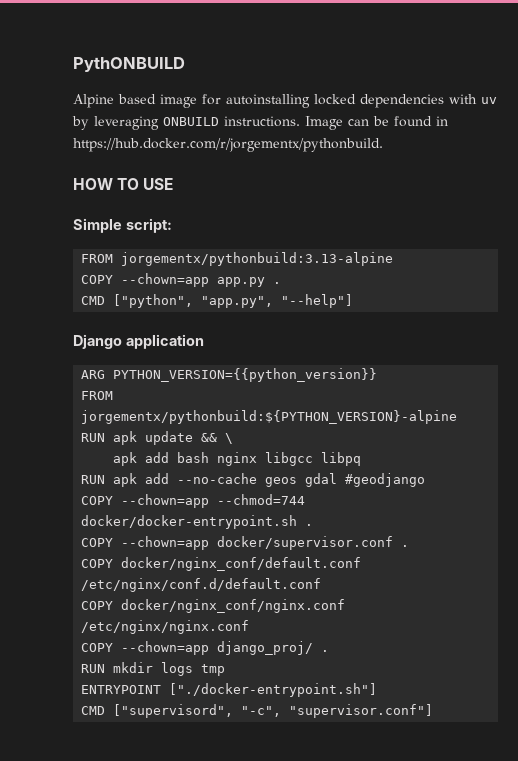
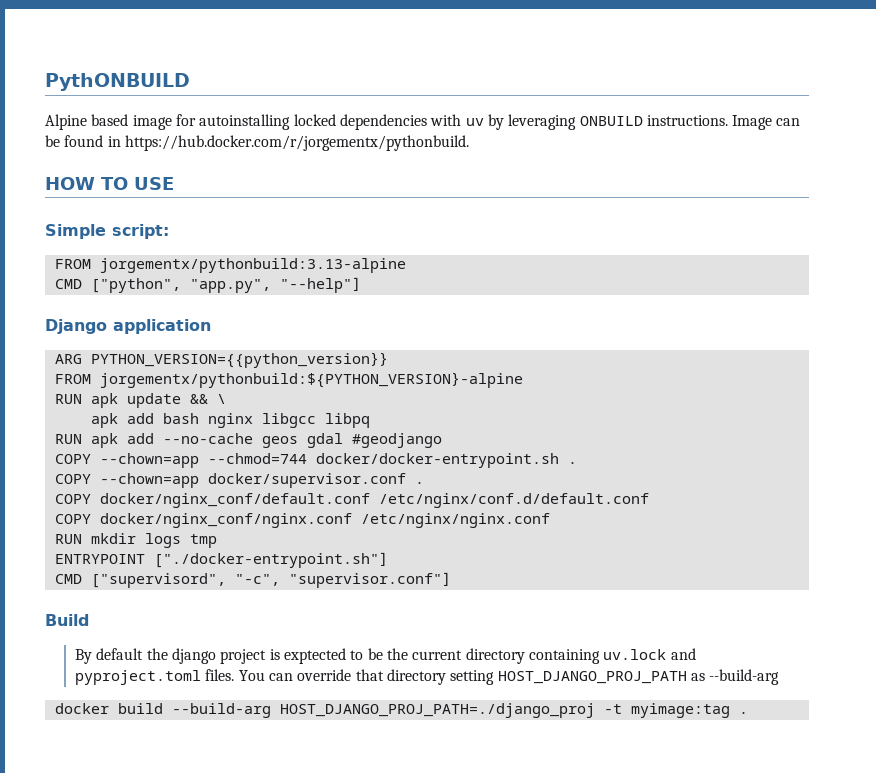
- COPY --chown=app app.py .
- COPY --chown=app django_proj/ .
+ Build
+ By default the django project is exptected to be the current directory containing uv.lock and pyproject.toml files. You can override that directory setting HOST_DJANGO_PROJ_PATH as --build-arg
+ docker build --build-arg HOST_DJANGO_PROJ_PATH=./django_proj -t myimage:tag .

